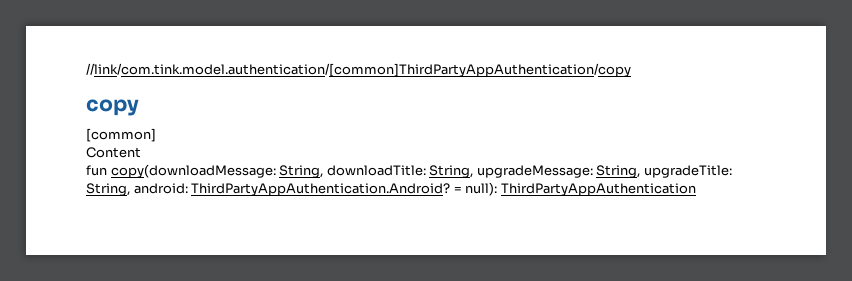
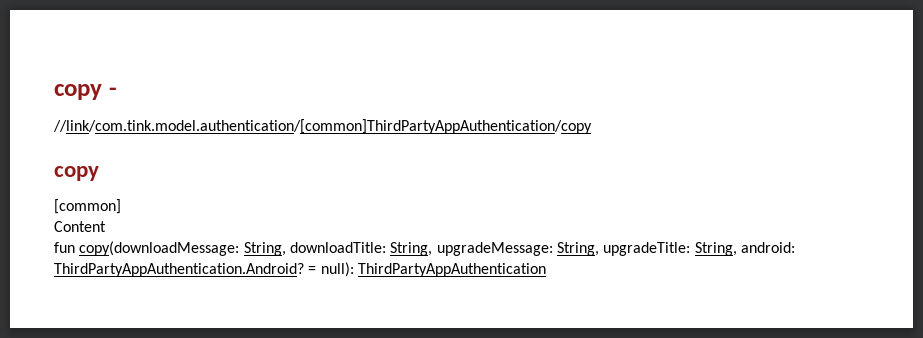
+ copy -

